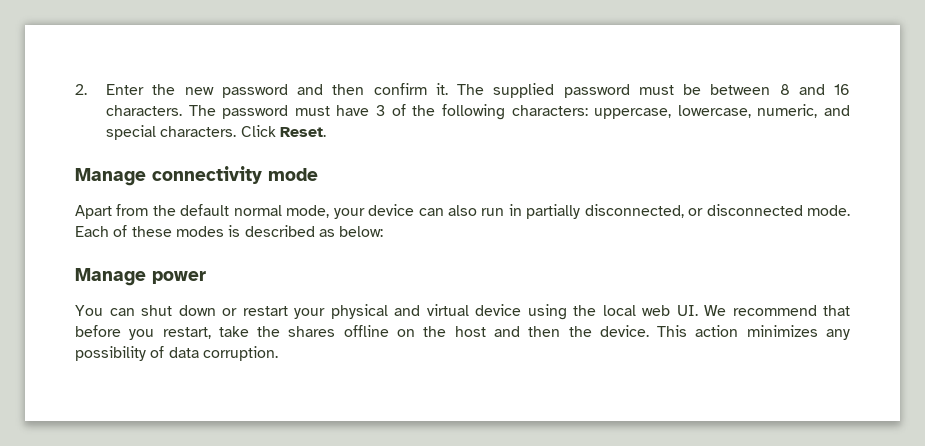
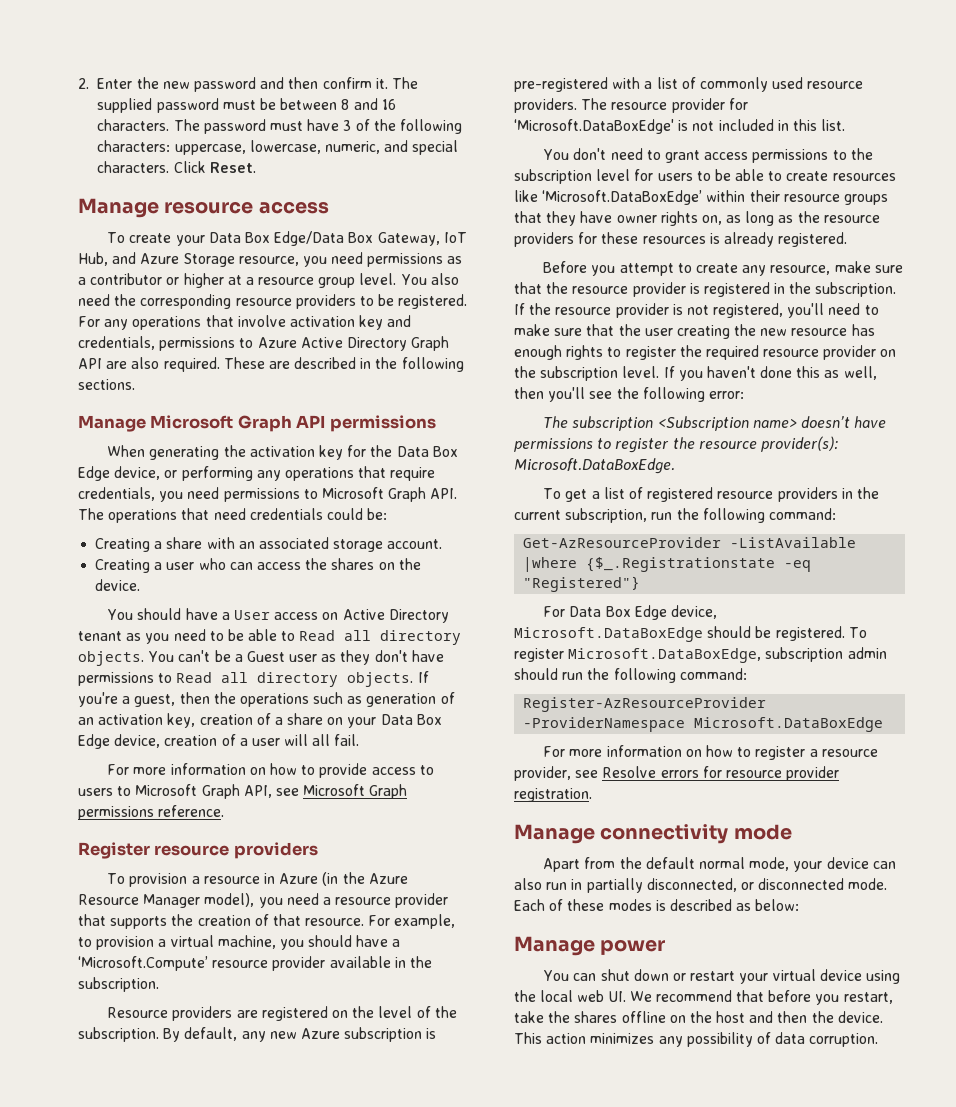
+ Manage resource access
+ To create your Data Box Edge/Data Box Gateway, IoT Hub, and Azure Storage resource, you need permissions as a contributor or higher at a resource group level. You also need the corresponding resource providers to be registered. For any operations that involve activation key and credentials, permissions to Azure Active Directory Graph API are also required. These are described in the following sections.
+ Manage Microsoft Graph API permissions
+ When generating the activation key for the Data Box Edge device, or performing any operations that require credentials, you need permissions to Microsoft Graph API. The operations that need credentials could be:
+ Creating a share with an associated storage account.
+ Creating a user who can access the shares on the device.
+ You should have a User access on Active Directory tenant as you need to be able to Read all directory objects. You can't be a Guest user as they don't have permissions to Read all directory objects. If you're a guest, then the operations such as generation of an activation key, creation of a share on your Data Box Edge device, creation of a user will all fail.
+ For more information on how to provide access to users to Microsoft Graph API, see Microsoft Graph permissions reference.
+ Register resource providers
+ To provision a resource in Azure (in the Azure Resource Manager model), you need a resource provider that supports the creation of that resource. For example, to provision a virtual machine, you should have a ‘Microsoft.Compute’ resource provider available in the subscription.
+ Resource providers are registered on the level of the subscription. By default, any new Azure subscription is pre-registered with a list of commonly used resource providers. The resource provider for ‘Microsoft.DataBoxEdge' is not included in this list.
+ You don't need to grant access permissions to the subscription level for users to be able to create resources like ‘Microsoft.DataBoxEdge’ within their resource groups that they have owner rights on, as long as the resource providers for these resources is already registered.
+ Before you attempt to create any resource, make sure that the resource provider is registered in the subscription. If the resource provider is not registered, you'll need to make sure that the user creating the new resource has enough rights to register the required resource provider on the subscription level. If you haven't done this as well, then you'll see the following error:
+ The subscription <Subscription name> doesn’t have permissions to register the resource provider(s): Microsoft.DataBoxEdge.
+ To get a list of registered resource providers in the current subscription, run the following command:
+ Get-AzResourceProvider -ListAvailable |where {$_.Registrationstate -eq "Registered"}
+ For Data Box Edge device, Microsoft.DataBoxEdge should be registered. To register Microsoft.DataBoxEdge, subscription admin should run the following command:
+ Register-AzResourceProvider -ProviderNamespace Microsoft.DataBoxEdge
+ For more information on how to register a resource provider, see Resolve errors for resource provider registration.
- You can shut down or restart your physical and virtual device using the local web UI. We recommend that before you restart, take the shares offline on the host and then the device.
+ You can shut down or restart your virtual device using the local web UI. We recommend that before you restart, take the shares offline on the host and then the device.

